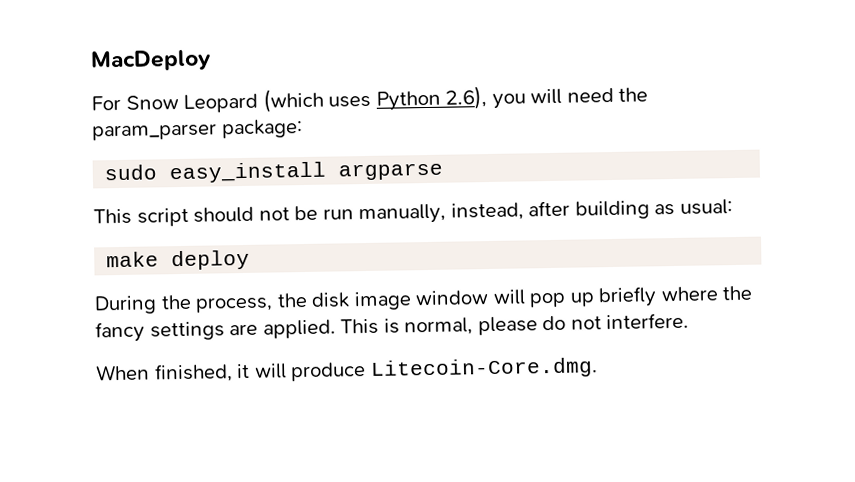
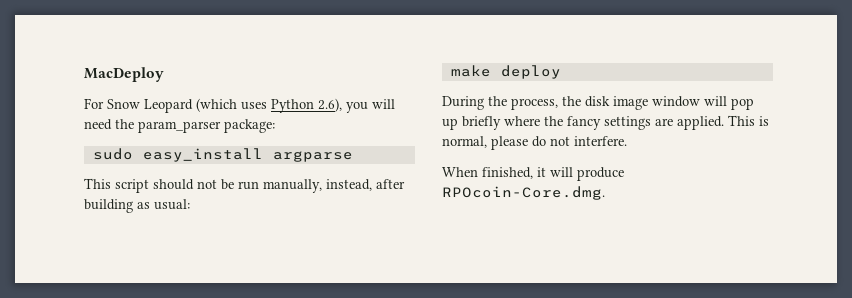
- When finished, it will produce Litecoin-Core.dmg.
+ When finished, it will produce RPOcoin-Core.dmg.

